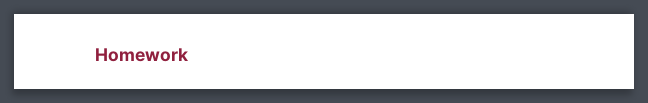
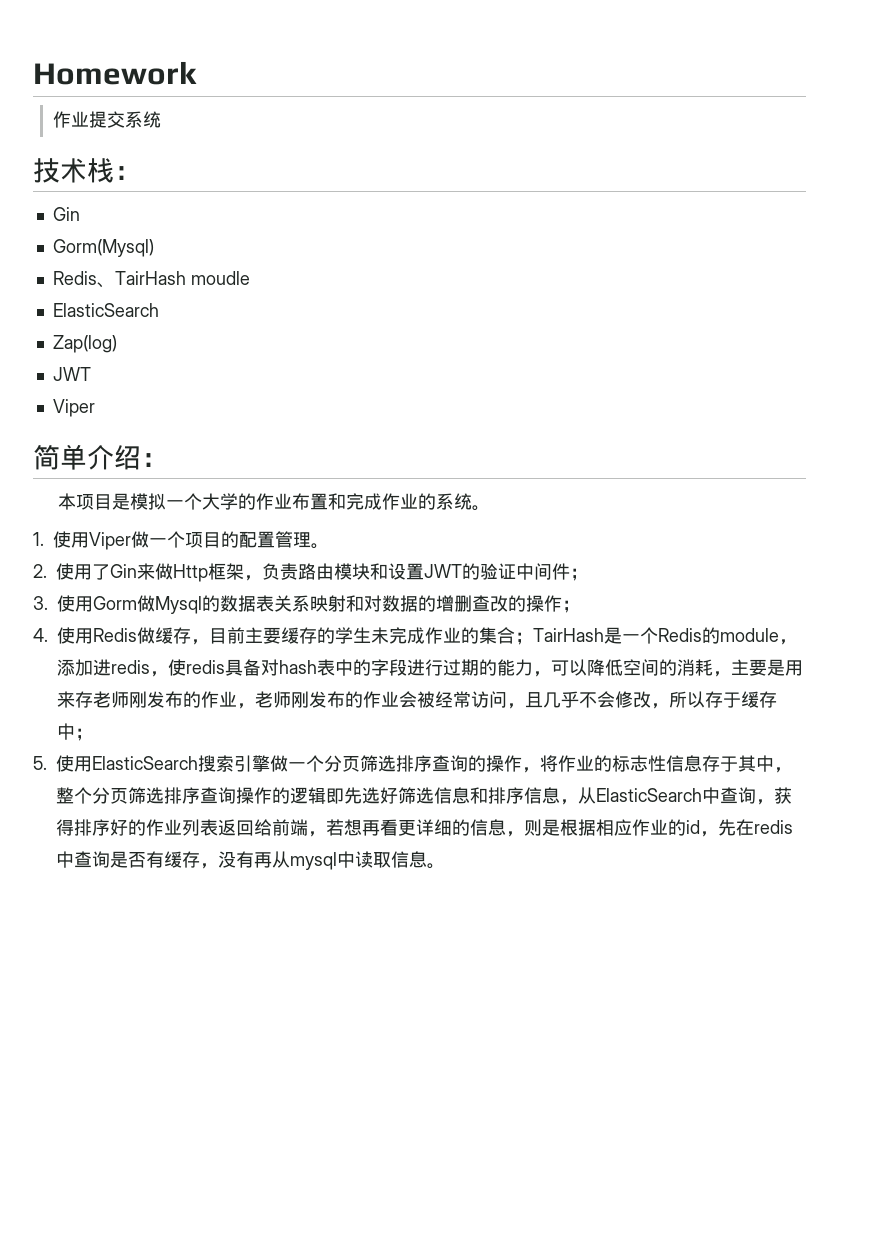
+ 作业提交系统
+ 技术栈：
+ Gin
+ Gorm(Mysql)
+ Redis、TairHash moudle
+ ElasticSearch
+ Zap(log)
+ JWT
+ Viper
+ 简单介绍：
+ 本项目是模拟一个大学的作业布置和完成作业的系统。
+ 1.使用Viper做一个项目的配置管理。
+ 2.使用了Gin来做Http框架，负责路由模块和设置JWT的验证中间件；
+ 3.使用Gorm做Mysql的数据表关系映射和对数据的增删查改的操作；
+ 4.使用Redis做缓存，目前主要缓存的学生未完成作业的集合；TairHash是一个Redis的module，添加进redis，使redis具备对hash表中的字段进行过期的能力，可以降低空间的消耗，主要是用来存老师刚发布的作业，老师刚发布的作业会被经常访问，且几乎不会修改，所以存于缓存中；
+ 5.使用ElasticSearch搜索引擎做一个分页筛选排序查询的操作，将作业的标志性信息存于其中，整个分页筛选排序查询操作的逻辑即先选好筛选信息和排序信息，从ElasticSearch中查询，获得排序好的作业列表返回给前端，若想再看更详细的信息，则是根据相应作业的id，先在redis中查询是否有缓存，没有再从mysql中读取信息。

